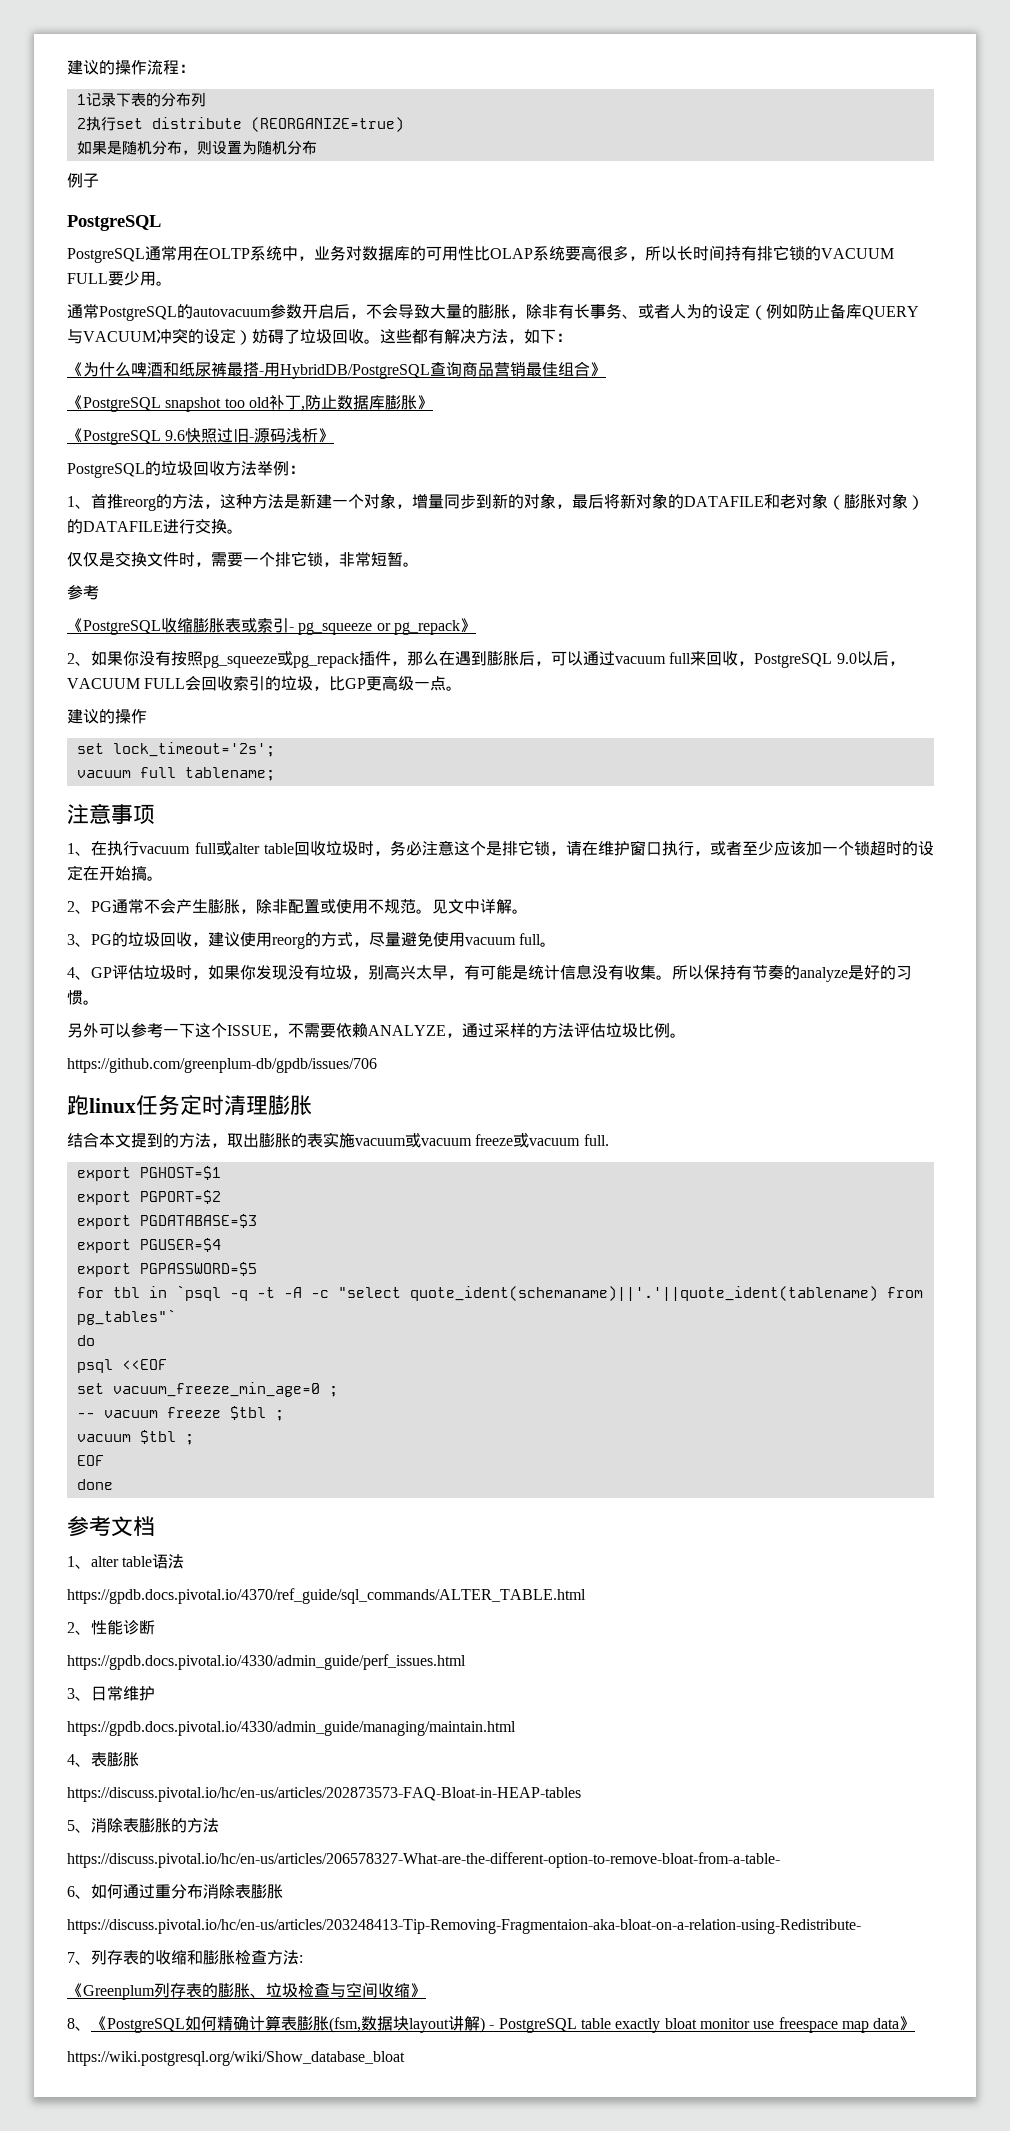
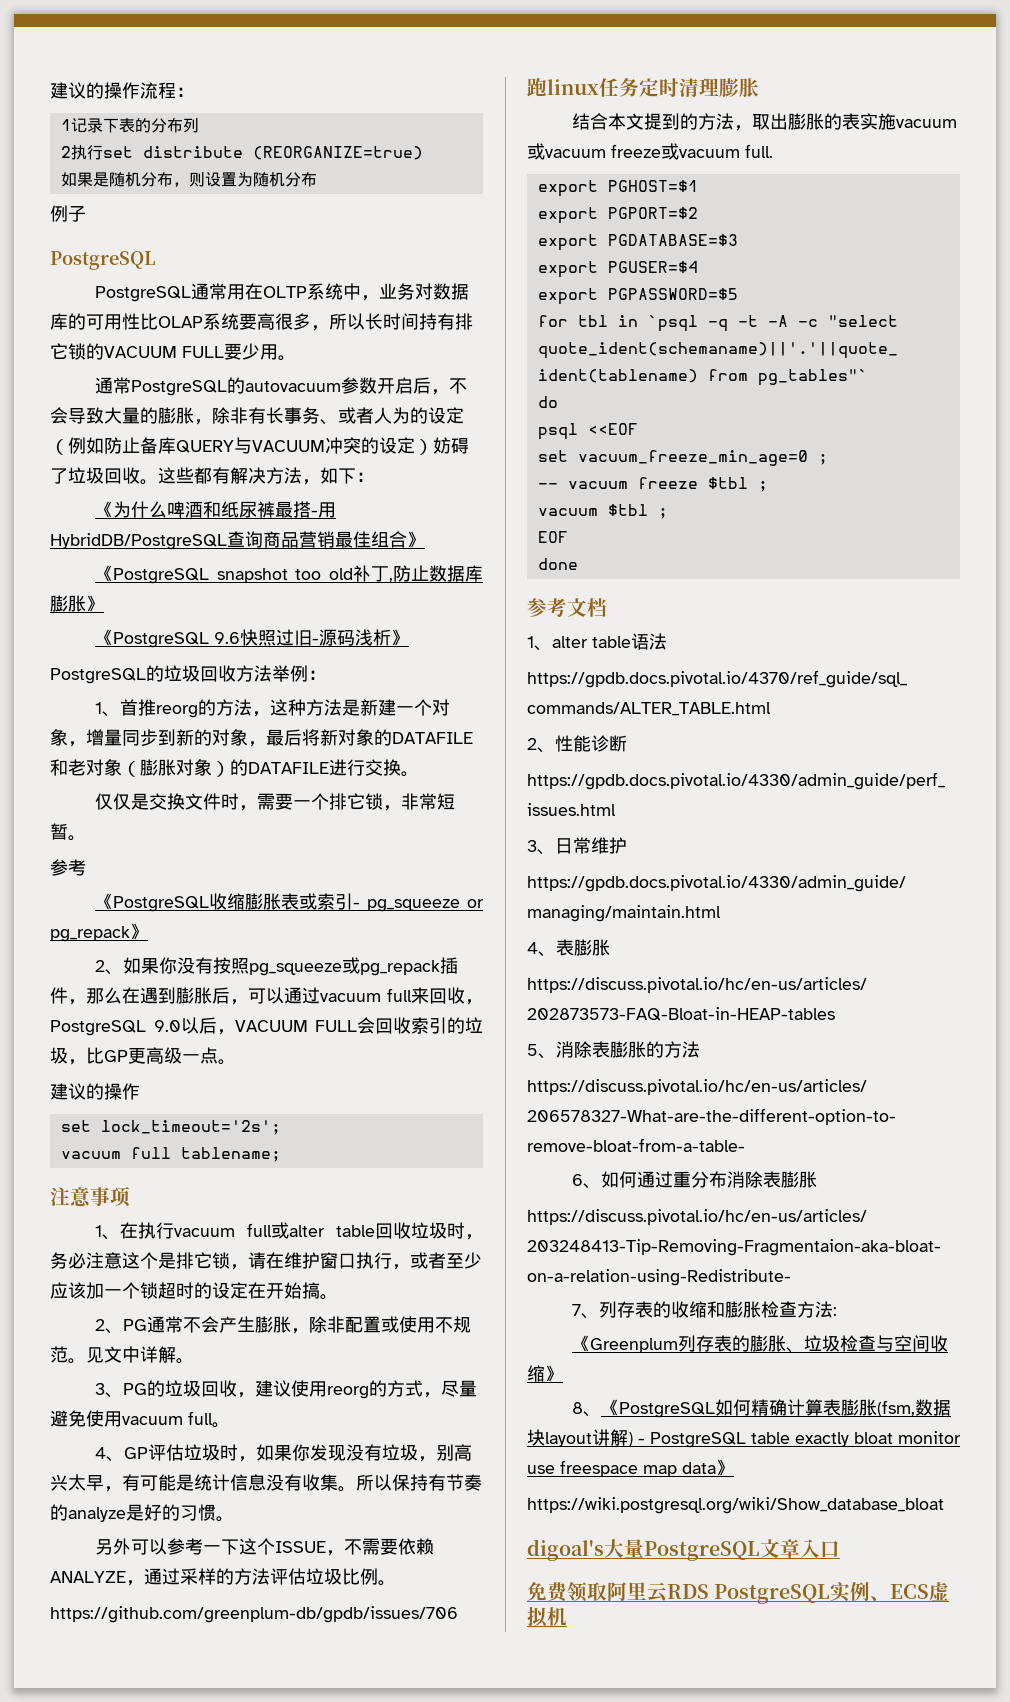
+ digoal's大量PostgreSQL文章入口
+ 免费领取阿里云RDS PostgreSQL实例、ECS虚拟机

